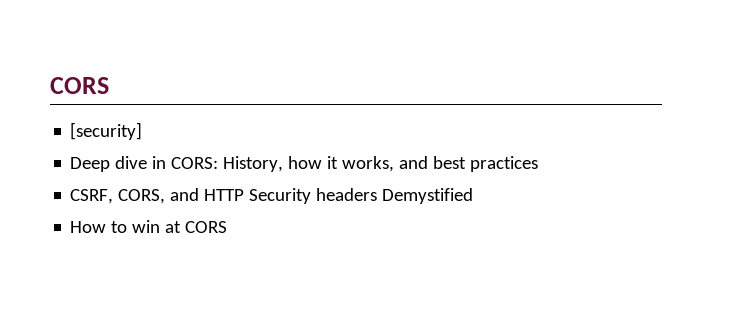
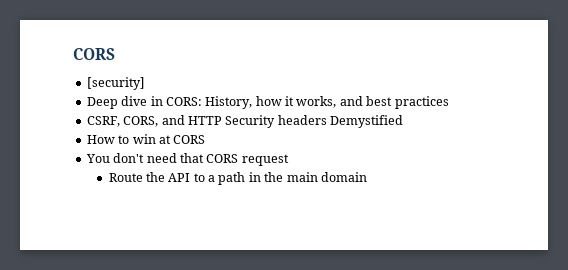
+ You don't need that CORS request
+ Route the API to a path in the main domain

